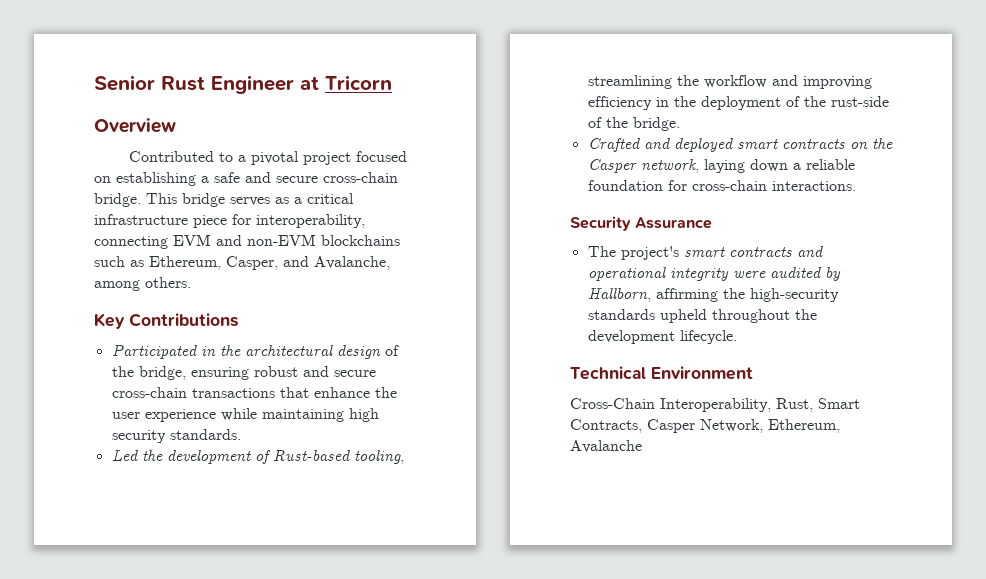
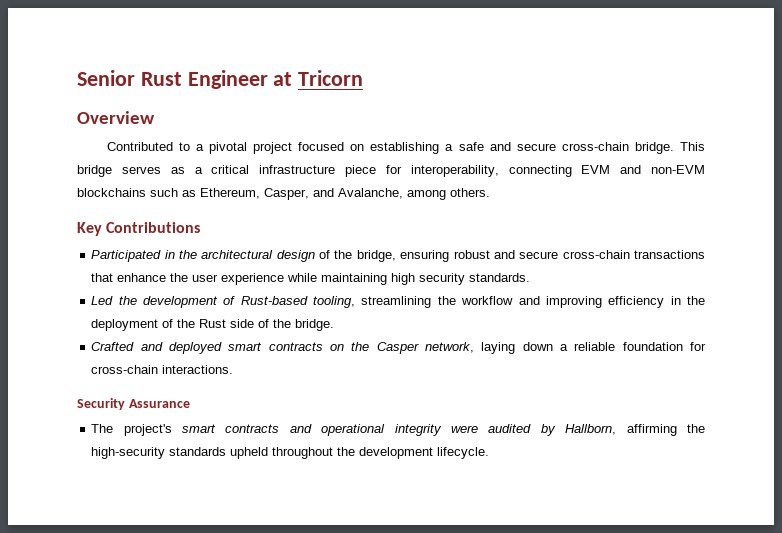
- Led the development of Rust-based tooling, streamlining the workflow and improving efficiency in the deployment of the rust-side of the bridge.
+ Led the development of Rust-based tooling, streamlining the workflow and improving efficiency in the deployment of the Rust side of the bridge.
- Technical Environment
- Cross-Chain Interoperability, Rust, Smart Contracts, Casper Network, Ethereum, Avalanche

